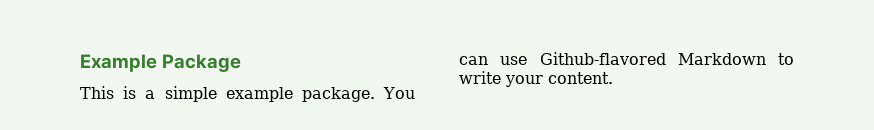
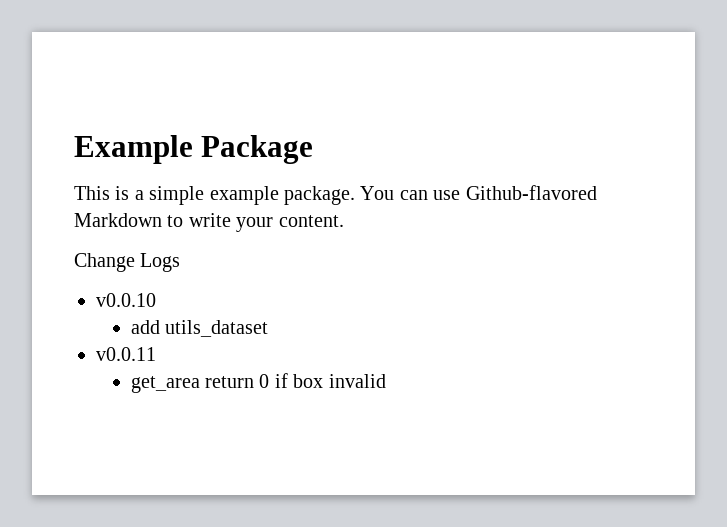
+ Change Logs
+ v0.0.10
+ add utils_dataset
+ v0.0.11
+ get_area return 0 if box invalid

